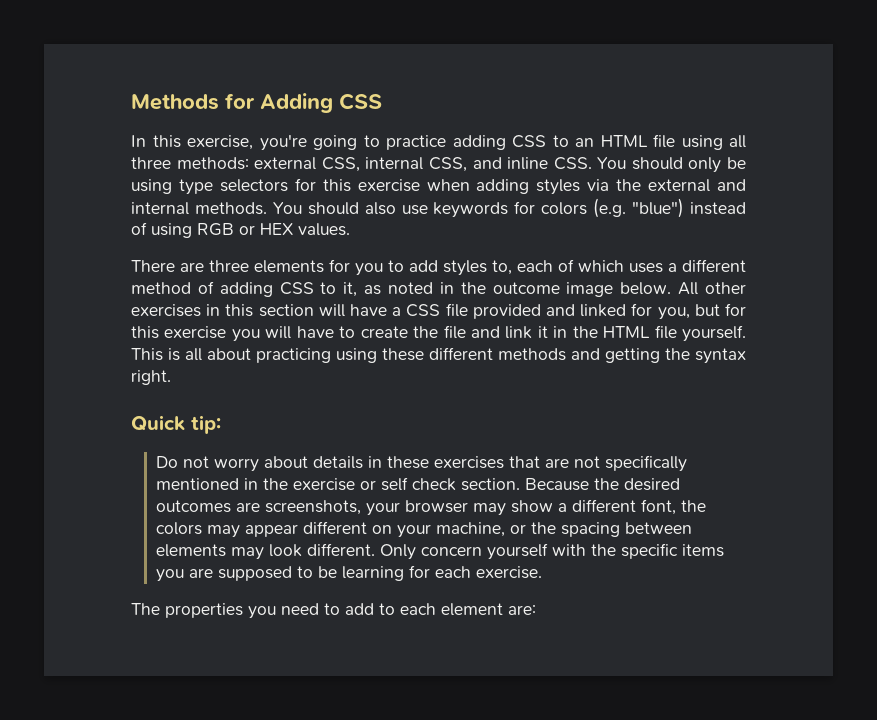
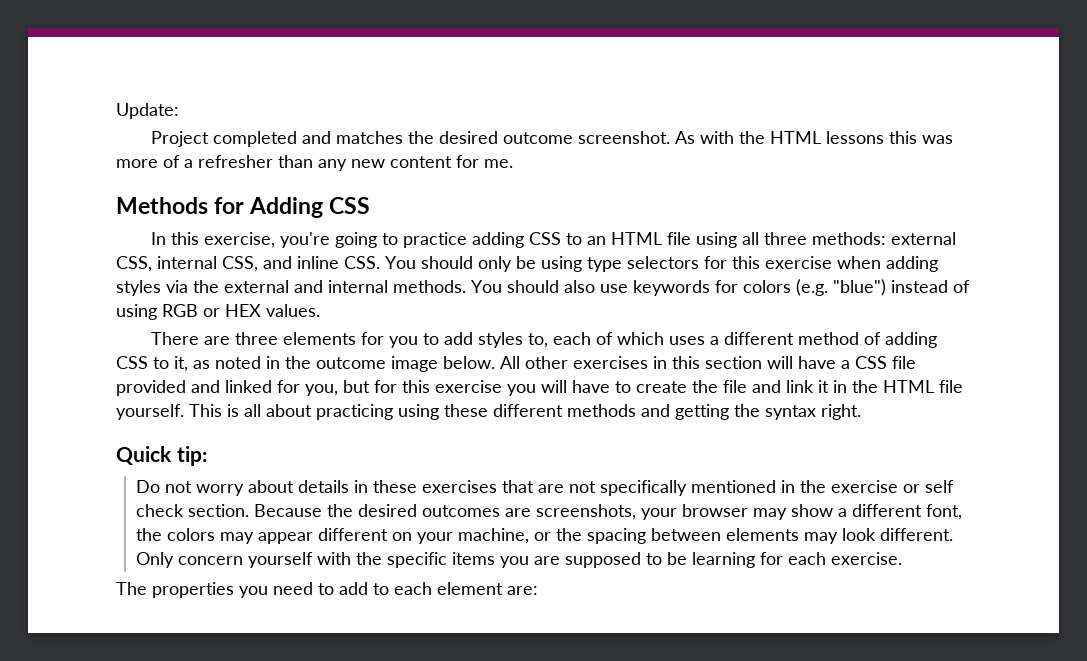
+ Update:
+ Project completed and matches the desired outcome screenshot. As with the HTML lessons this was more of a refresher than any new content for me.

